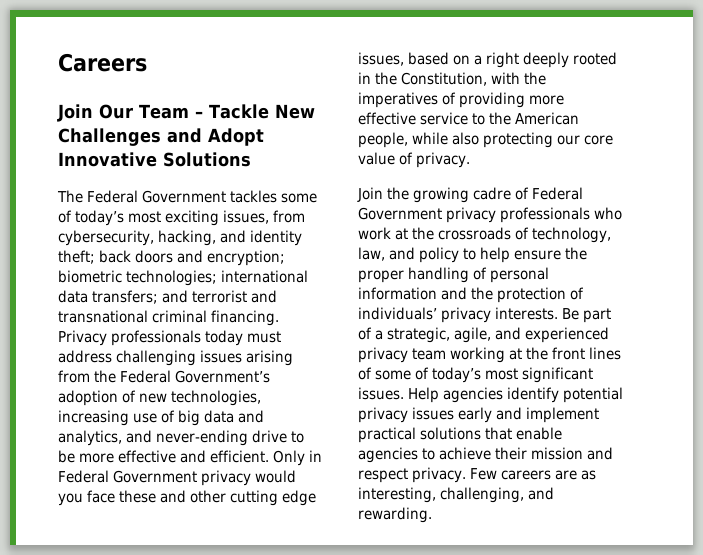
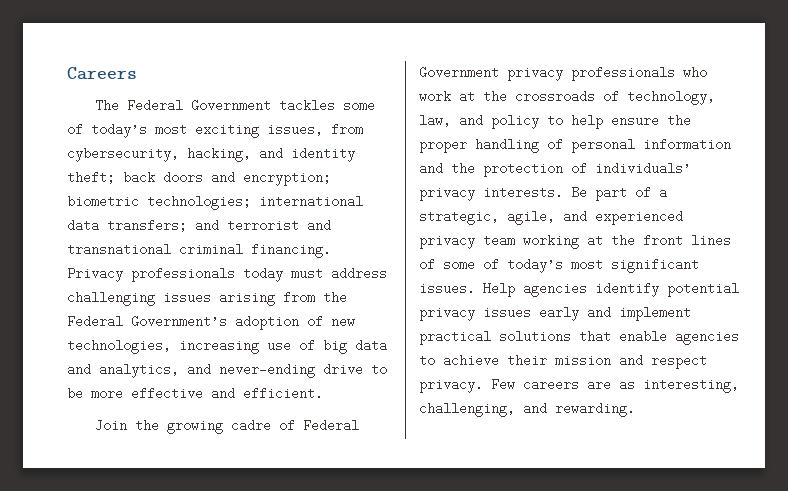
- Join Our Team – Tackle New Challenges and Adopt Innovative Solutions
- Only in Federal Government privacy would you face these and other cutting edge issues, based on a right deeply rooted in the Constitution, with the imperatives of providing more effective service to the American people, while also protecting our core value of privacy.

